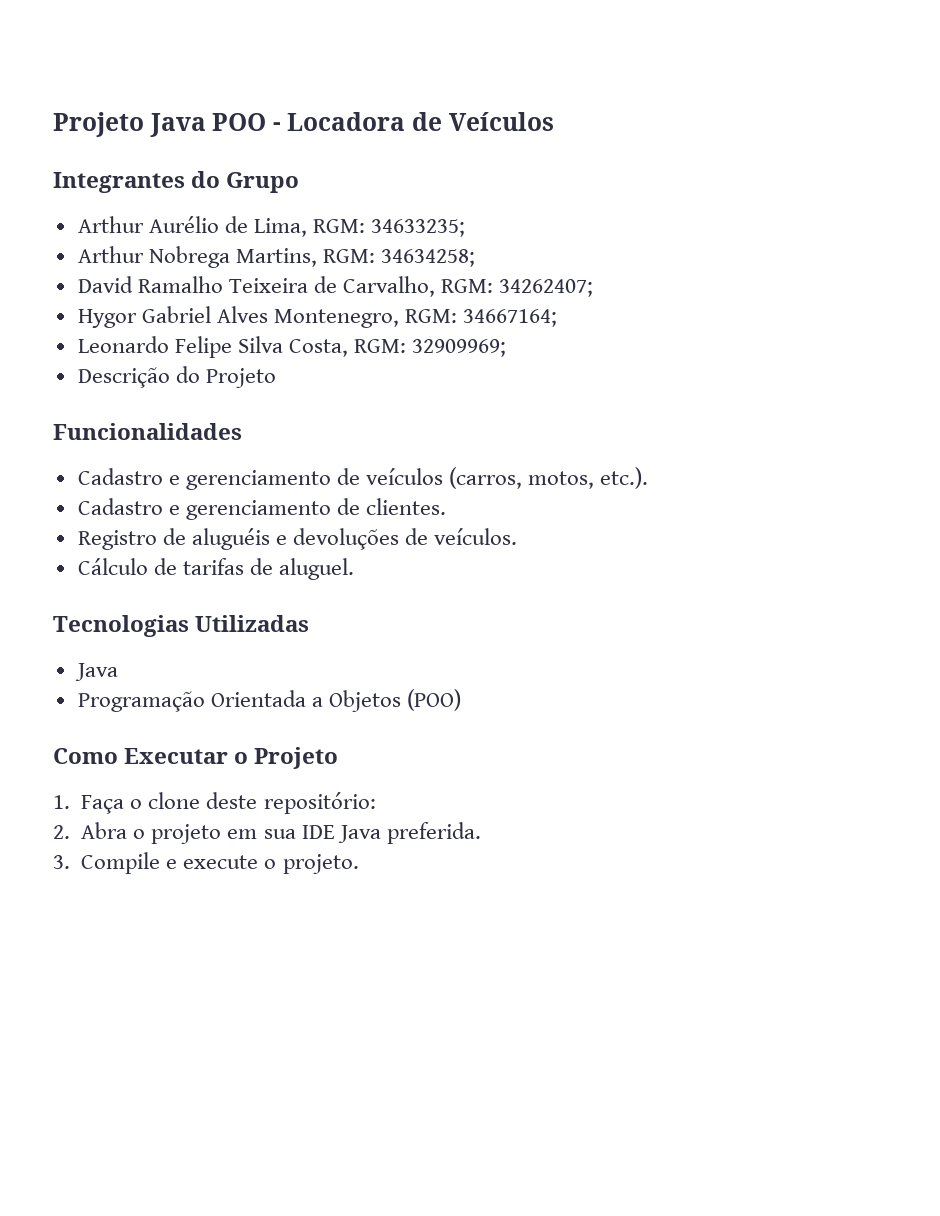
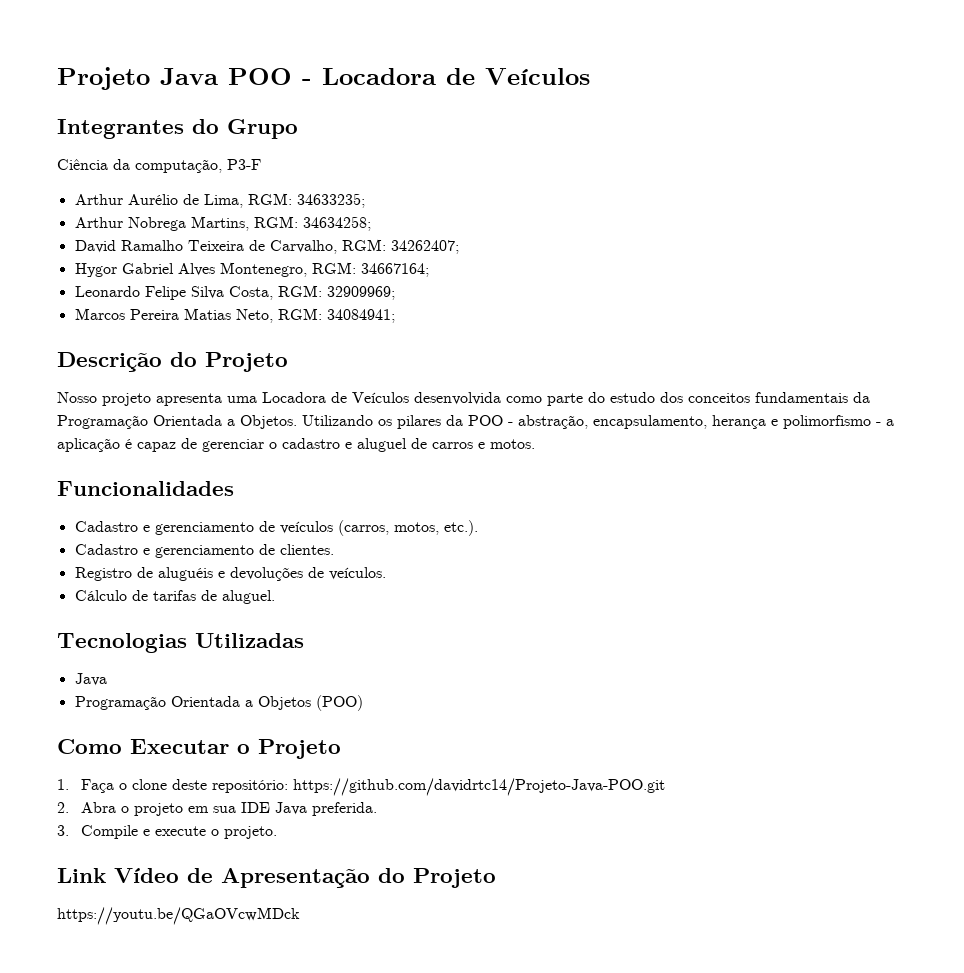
+ Ciência da computação, P3-F
+ Marcos Pereira Matias Neto, RGM: 34084941;
  Descrição do Projeto
+ Nosso projeto apresenta uma Locadora de Veículos desenvolvida como parte do estudo dos conceitos fundamentais da Programação Orientada a Objetos. Utilizando os pilares da POO - abstração, encapsulamento, herança e polimorfismo - a aplicação é capaz de gerenciar o cadastro e aluguel de carros e motos.
- 1. Faça o clone deste repositório:
+ 1. Faça o clone deste repositório: https://github.com/davidrtc14/Projeto-Java-POO.git
+ Link Vídeo de Apresentação do Projeto
+ https://youtu.be/QGaOVcwMDck

